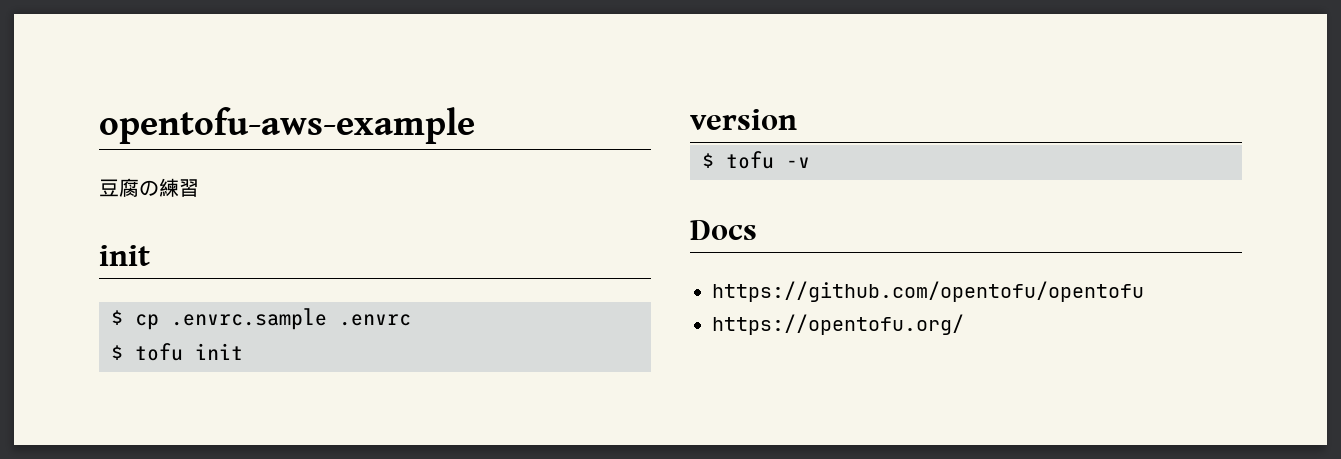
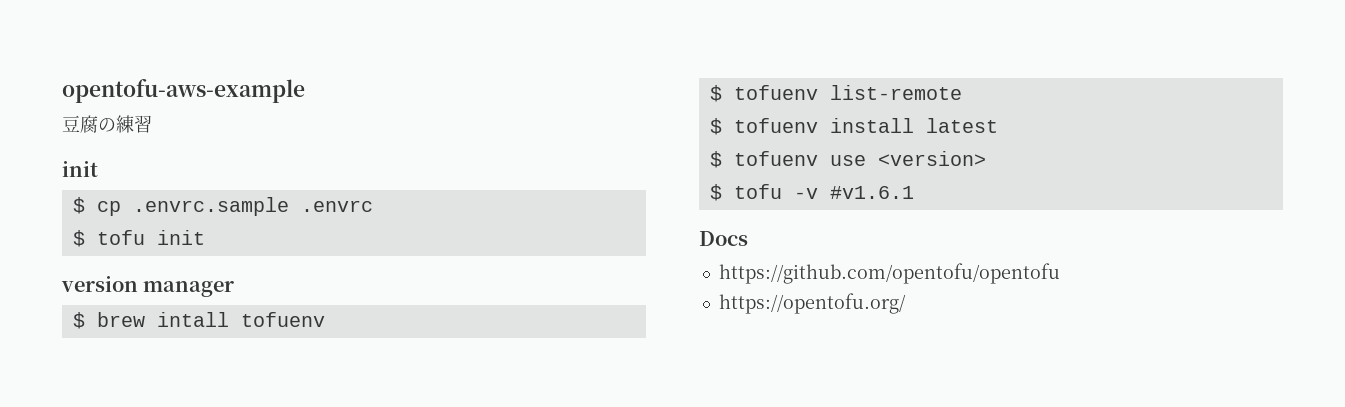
- version
+ version manager
+ $ brew intall tofuenv
+ $ tofuenv list-remote
+ $ tofuenv install latest
+ $ tofuenv use <version>
- $ tofu -v
+ $ tofu -v #v1.6.1

